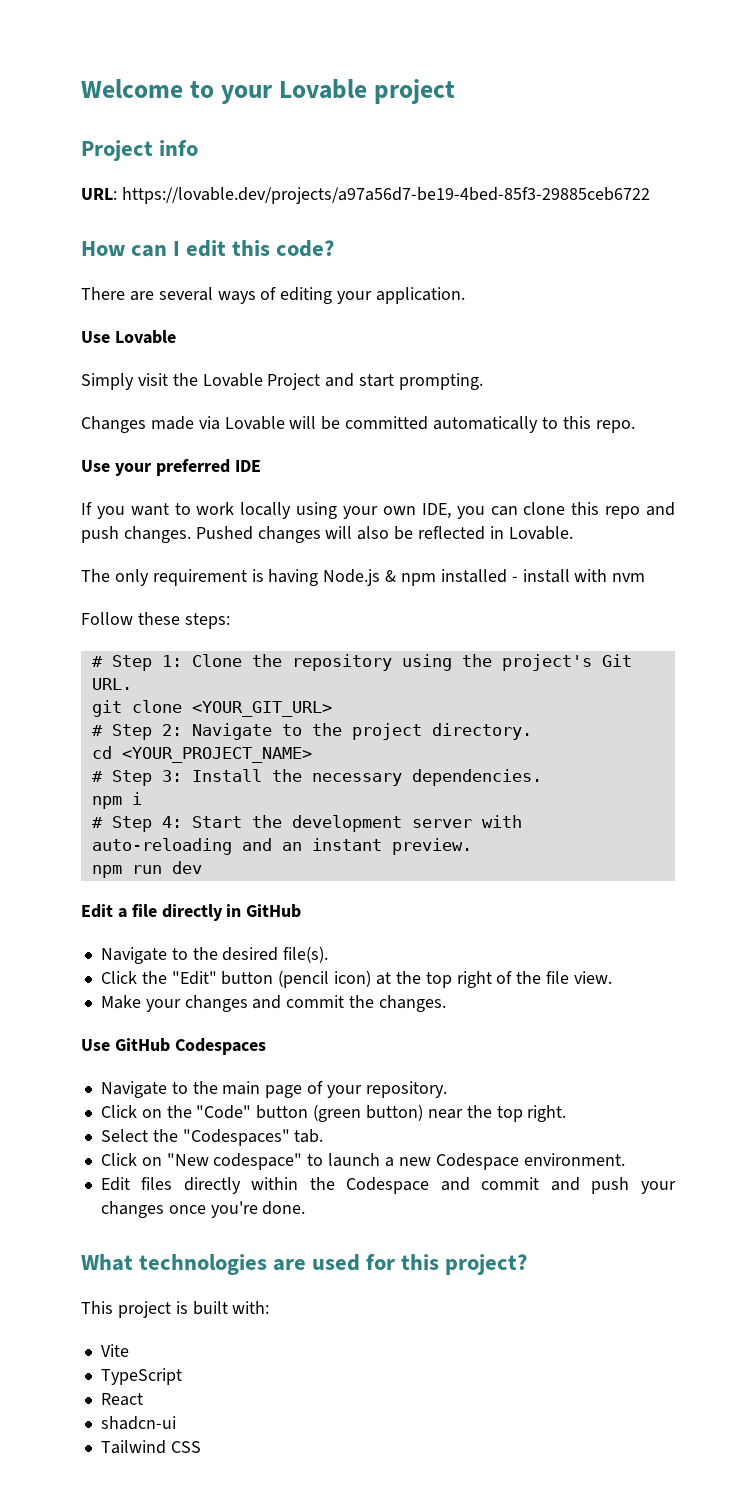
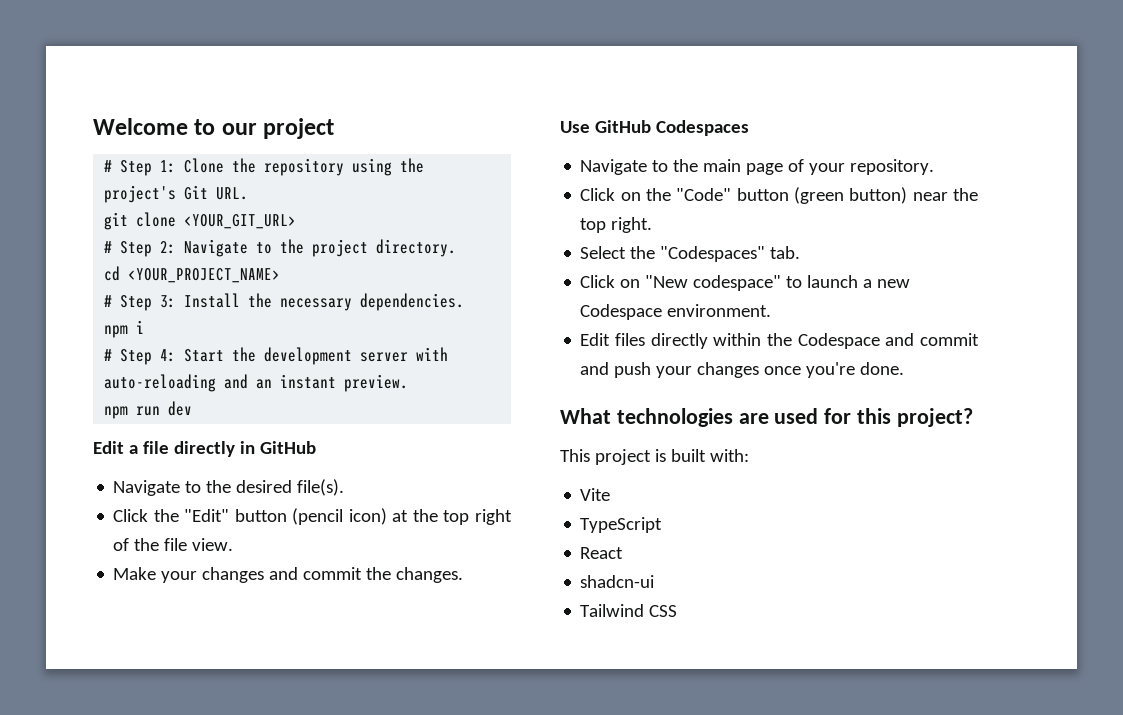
- Welcome to your Lovable project
- Project info
- URL: https://lovable.dev/projects/a97a56d7-be19-4bed-85f3-29885ceb6722
- How can I edit this code?
- There are several ways of editing your application.
- Use Lovable
- Simply visit the Lovable Project and start prompting.
- Changes made via Lovable will be committed automatically to this repo.
- Use your preferred IDE
- If you want to work locally using your own IDE, you can clone this repo and push changes. Pushed changes will also be reflected in Lovable.
- The only requirement is having Node.js & npm installed - install with nvm
- Follow these steps:
+ Welcome to our project

